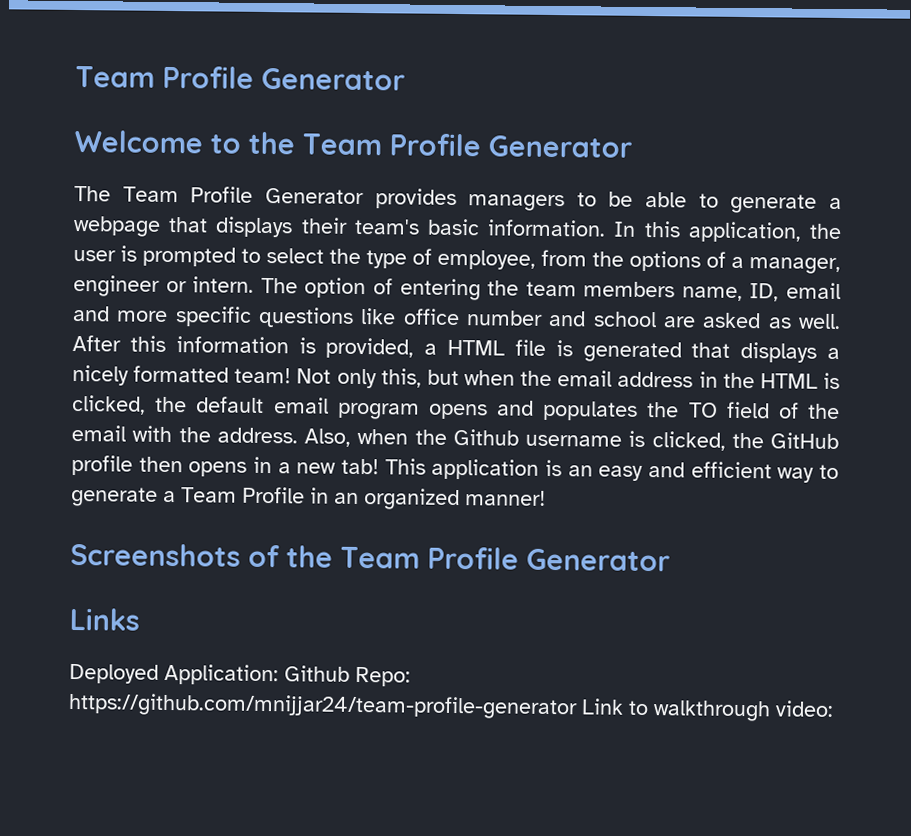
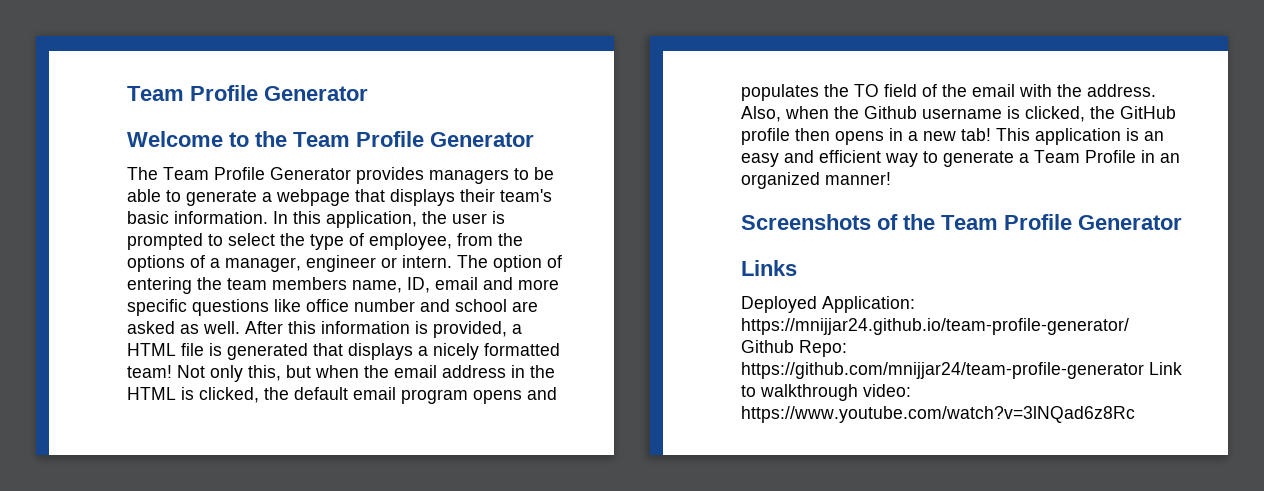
- Deployed Application: Github Repo: https://github.com/mnijjar24/team-profile-generator Link to walkthrough video:
+ Deployed Application: https://mnijjar24.github.io/team-profile-generator/ Github Repo: https://github.com/mnijjar24/team-profile-generator Link to walkthrough video: https://www.youtube.com/watch?v=3lNQad6z8Rc

